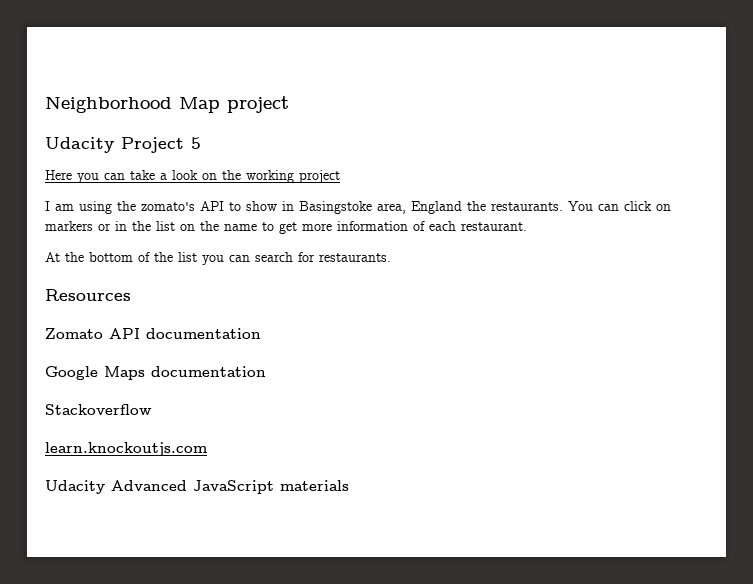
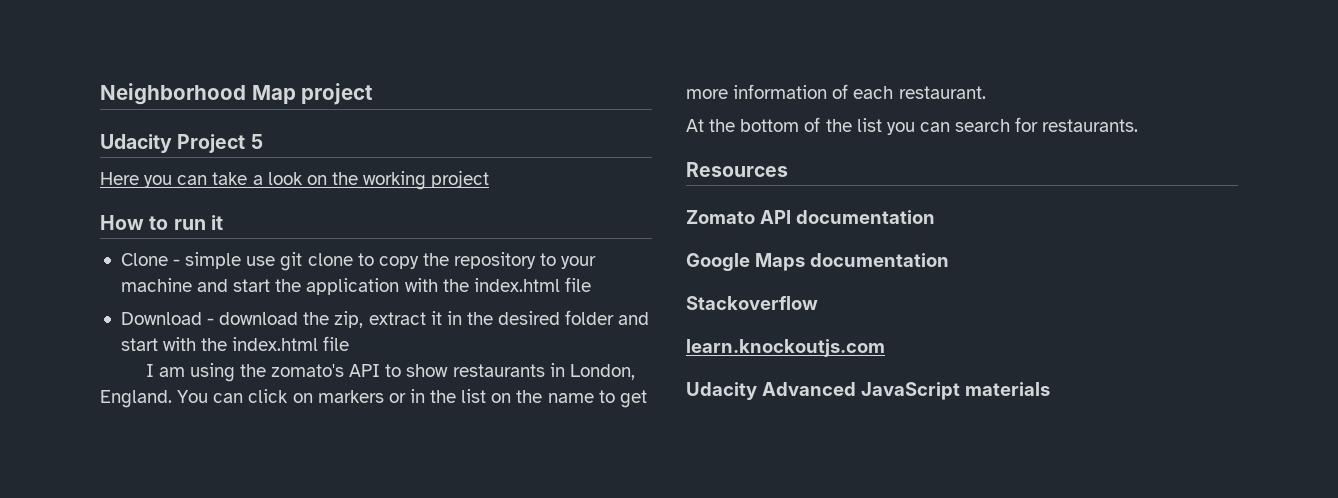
+ How to run it
+ Clone - simple use git clone to copy the repository to your machine and start the application with the index.html file
+ Download - download the zip, extract it in the desired folder and start with the index.html file
- I am using the zomato's API to show in Basingstoke area, England the restaurants.
+ I am using the zomato's API to show restaurants in London, England.

